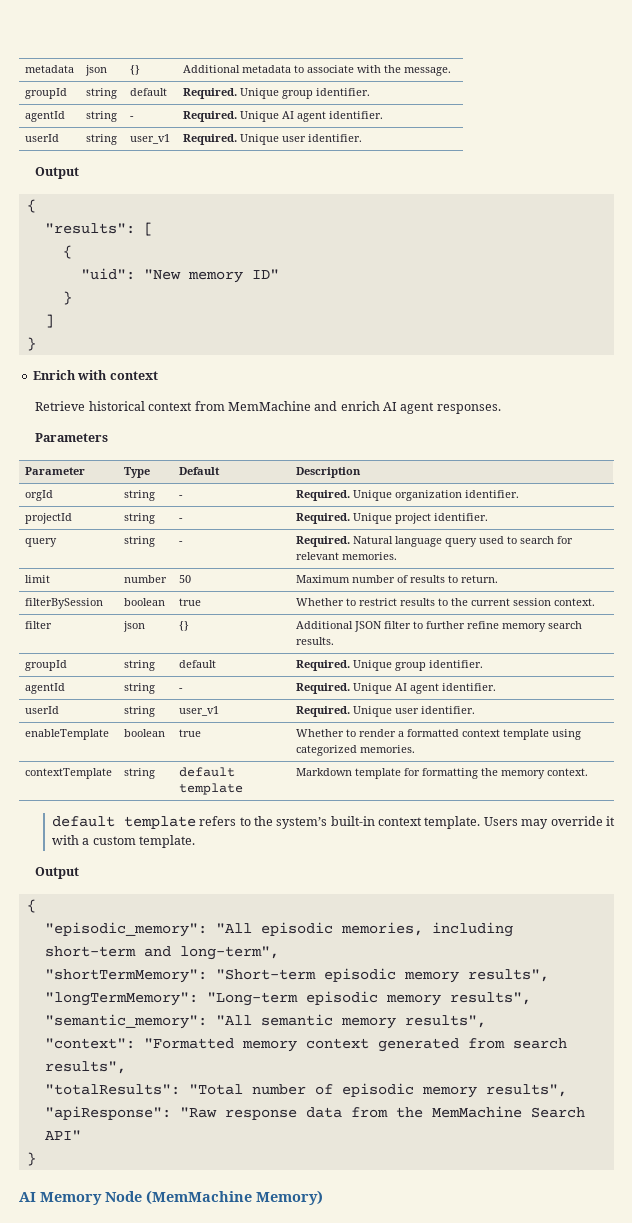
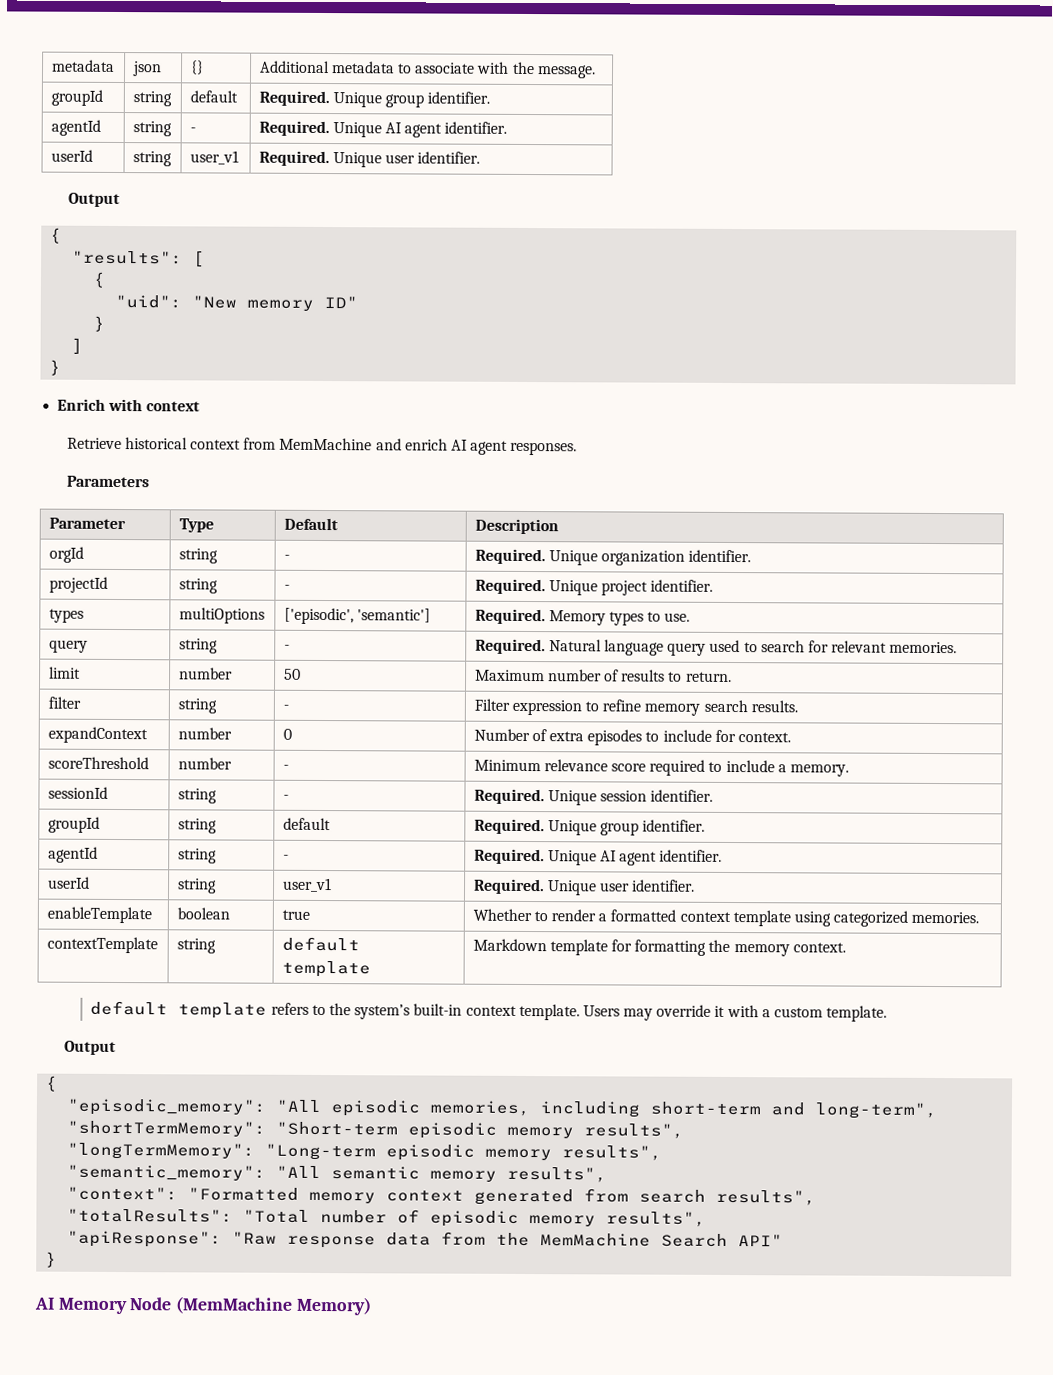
+ types | multiOptions | ['episodic', 'semantic'] | Required. Memory types to use.
- filterBySession | boolean | true | Whether to restrict results to the current session context.
- filter | json | {} | Additional JSON filter to further refine memory search results.
+ filter | string | - | Filter expression to refine memory search results.
+ expandContext | number | 0 | Number of extra episodes to include for context.
+ scoreThreshold | number | - | Minimum relevance score required to include a memory.
+ sessionId | string | - | Required. Unique session identifier.

